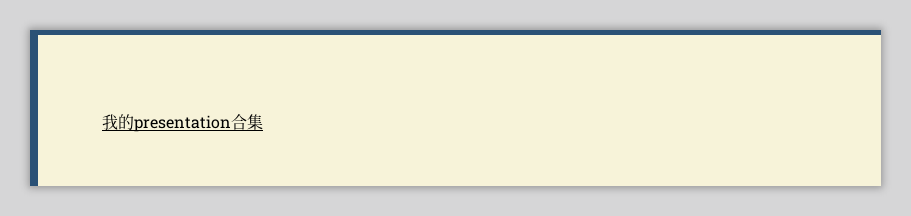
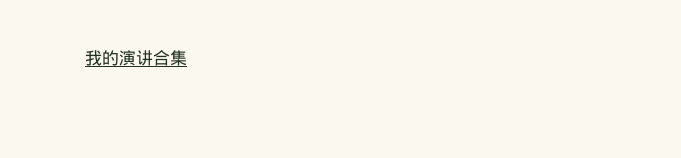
- 我的presentation合集
+ 我的演讲合集

